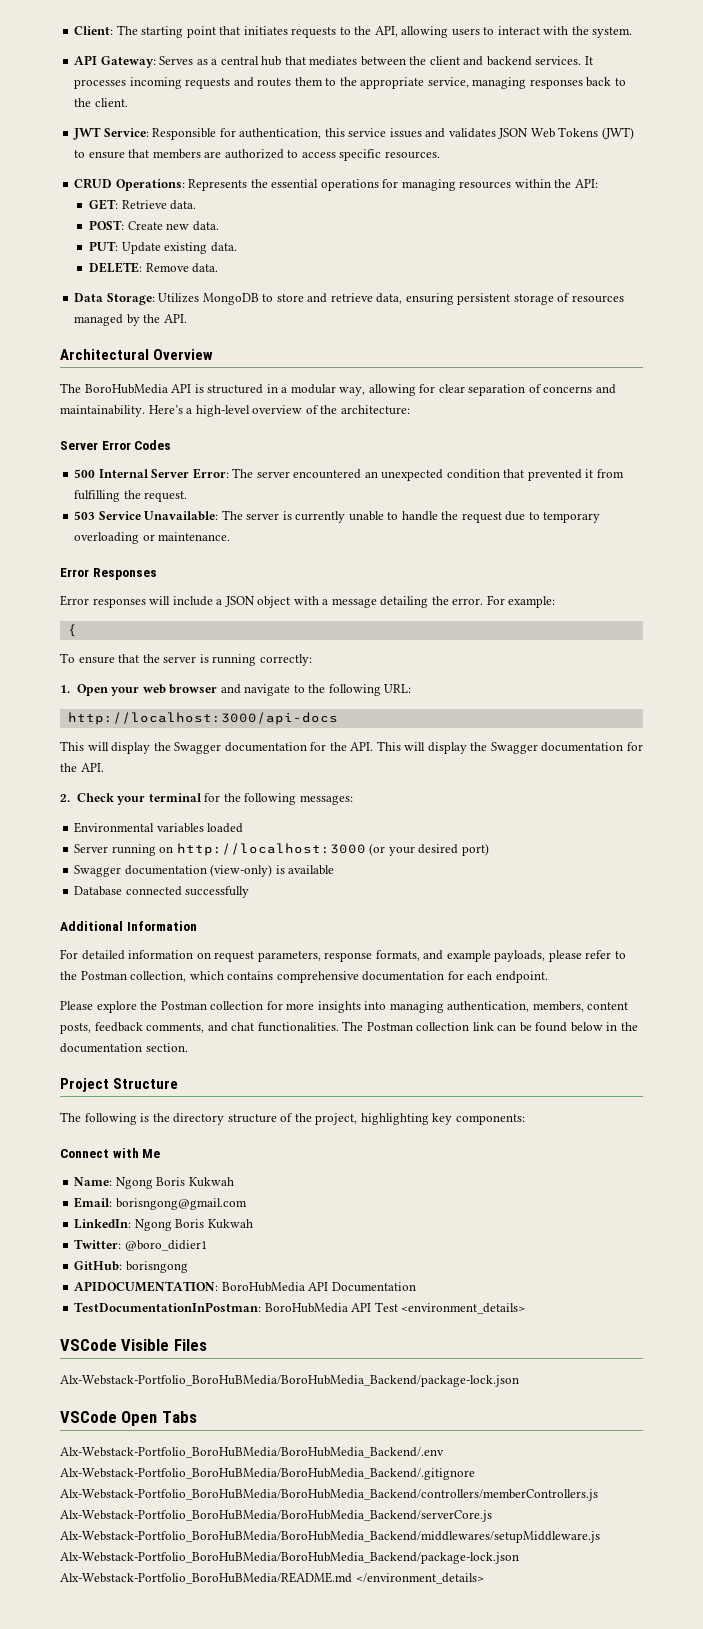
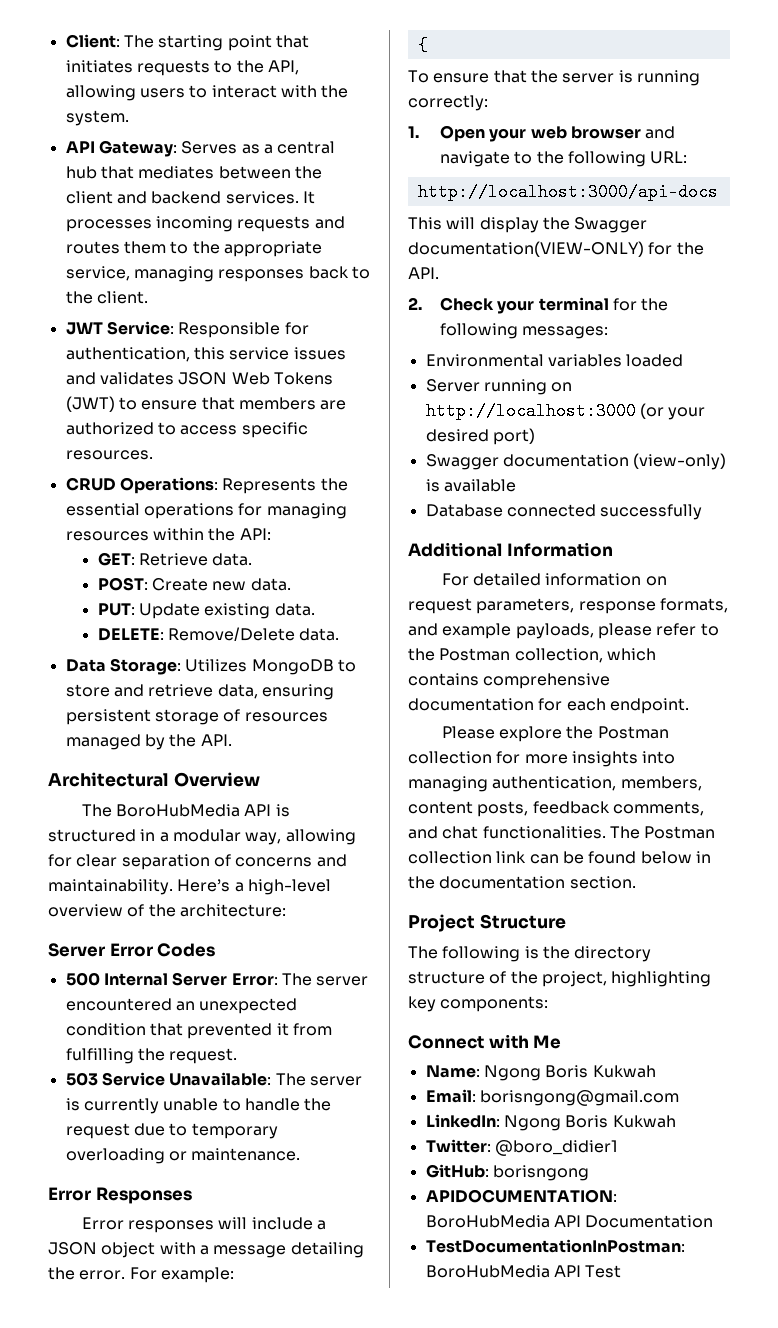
- DELETE: Remove data.
+ DELETE: Remove/Delete data.
- This will display the Swagger documentation for the API. This will display the Swagger documentation for the API.
+ This will display the Swagger documentation(VIEW-ONLY) for the API.
- TestDocumentationInPostman: BoroHubMedia API Test <environment_details>
- VSCode Visible Files
- Alx-Webstack-Portfolio_BoroHuBMedia/BoroHubMedia_Backend/package-lock.json
- VSCode Open Tabs
- Alx-Webstack-Portfolio_BoroHuBMedia/BoroHubMedia_Backend/.env Alx-Webstack-Portfolio_BoroHuBMedia/BoroHubMedia_Backend/.gitignore Alx-Webstack-Portfolio_BoroHuBMedia/BoroHubMedia_Backend/controllers/memberControllers.js Alx-Webstack-Portfolio_BoroHuBMedia/BoroHubMedia_Backend/serverCore.js Alx-Webstack-Portfolio_BoroHuBMedia/BoroHubMedia_Backend/middlewares/setupMiddleware.js Alx-Webstack-Portfolio_BoroHuBMedia/BoroHubMedia_Backend/package-lock.json Alx-Webstack-Portfolio_BoroHuBMedia/README.md </environment_details>
+ TestDocumentationInPostman: BoroHubMedia API Test

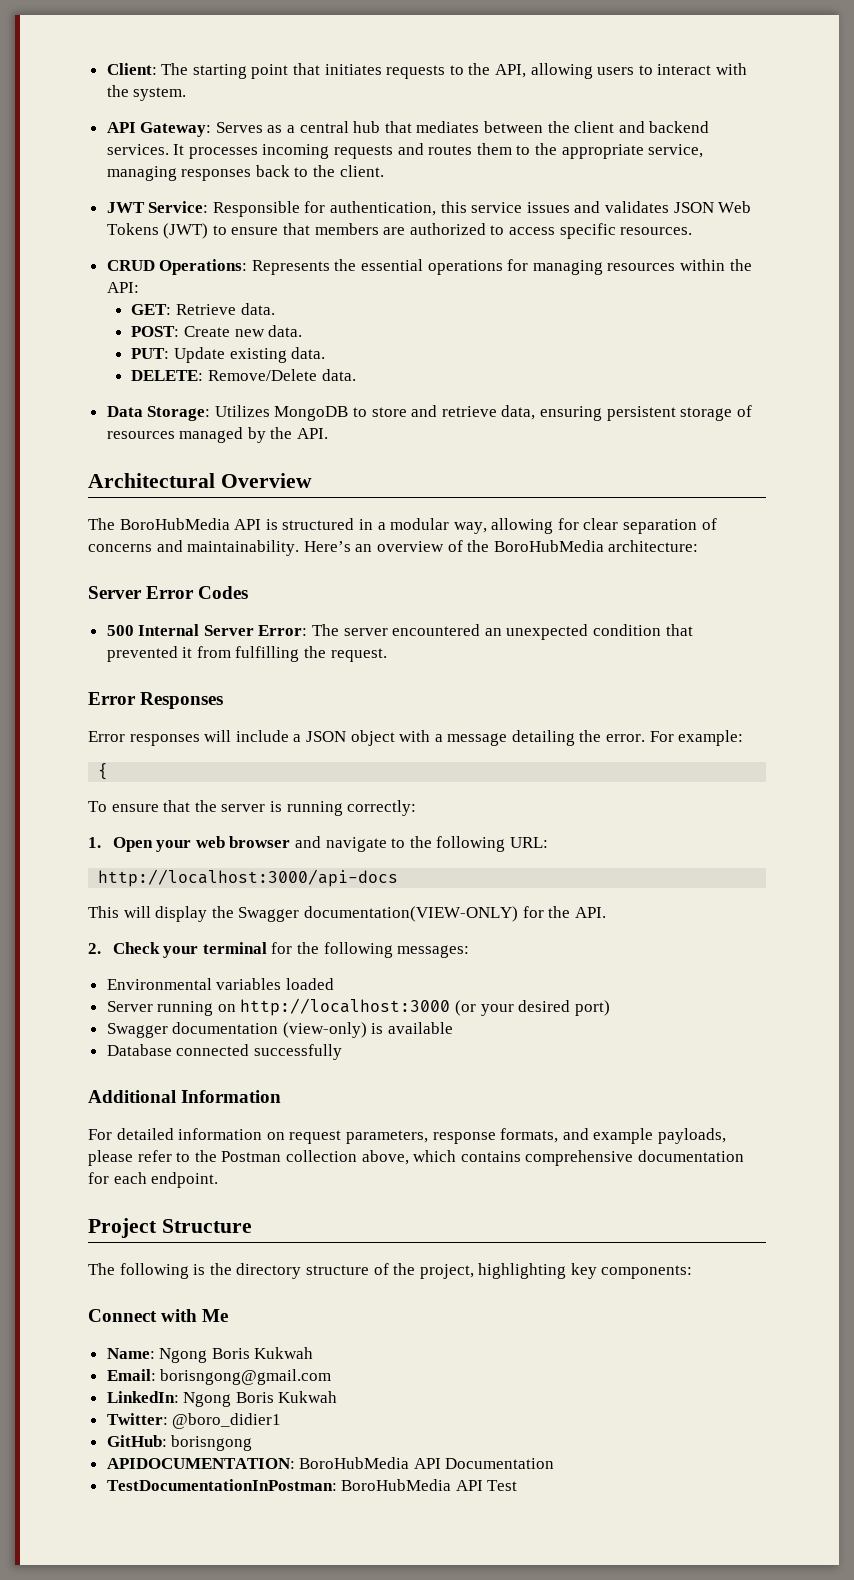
- Here’s a high-level overview of the architecture:
+ Here’s an overview of the BoroHubMedia architecture:
- 503 Service Unavailable: The server is currently unable to handle the request due to temporary overloading or maintenance.
- For detailed information on request parameters, response formats, and example payloads, please refer to the Postman collection, which contains comprehensive documentation for each endpoint.
+ For detailed information on request parameters, response formats, and example payloads, please refer to the Postman collection above, which contains comprehensive documentation for each endpoint.
- Please explore the Postman collection for more insights into managing authentication, members, content posts, feedback comments, and chat functionalities. The Postman collection link can be found below in the documentation section.

